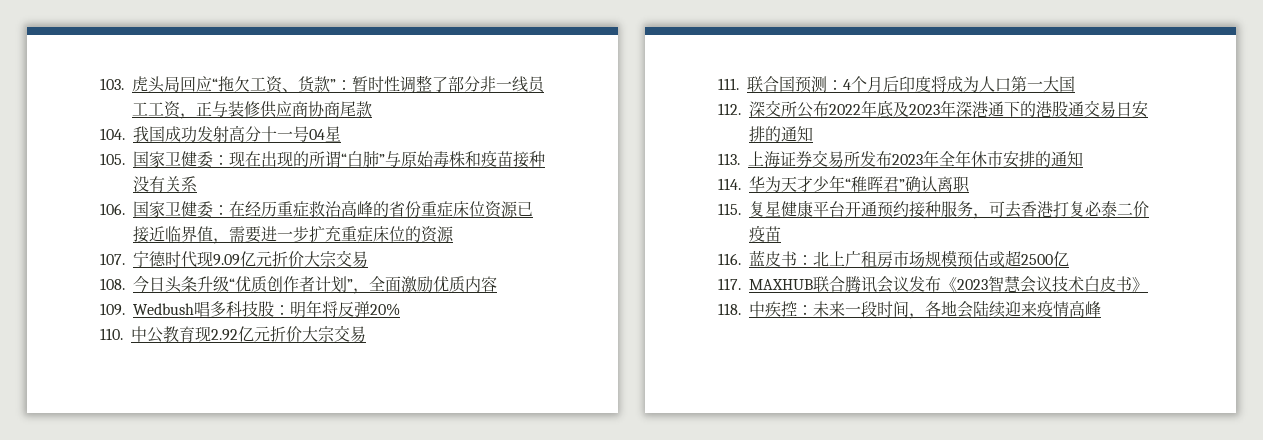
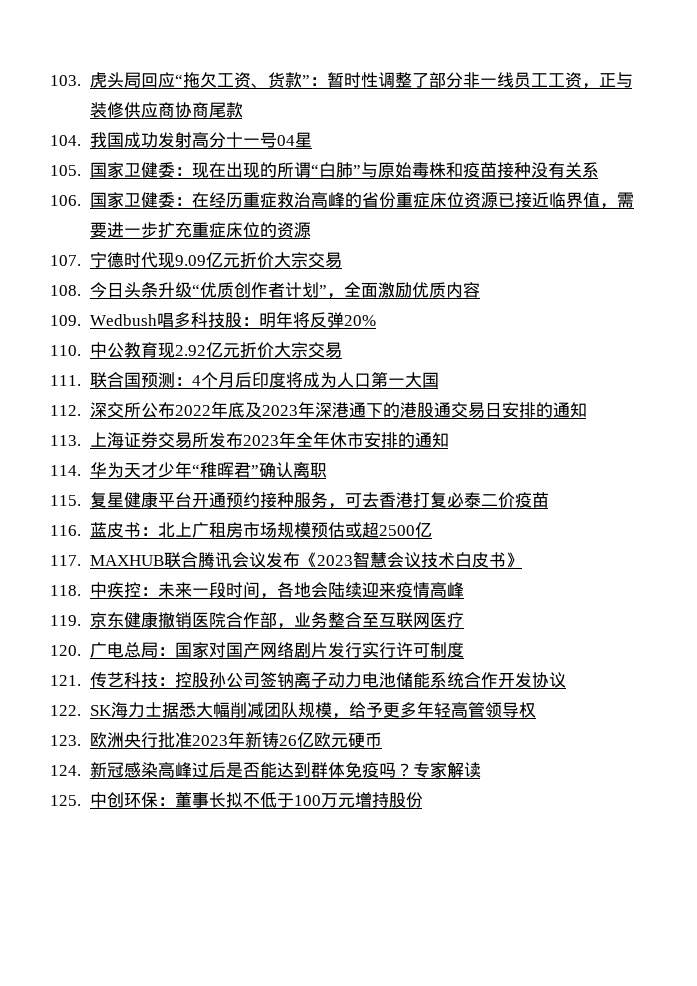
+ 119.京东健康撤销医院合作部，业务整合至互联网医疗
+ 120.广电总局：国家对国产网络剧片发行实行许可制度
+ 121.传艺科技：控股孙公司签钠离子动力电池储能系统合作开发协议
+ 122. SK海力士据悉大幅削减团队规模，给予更多年轻高管领导权
+ 123.欧洲央行批准2023年新铸26亿欧元硬币
+ 124.新冠感染高峰过后是否能达到群体免疫吗？专家解读
+ 125.中创环保：董事长拟不低于100万元增持股份

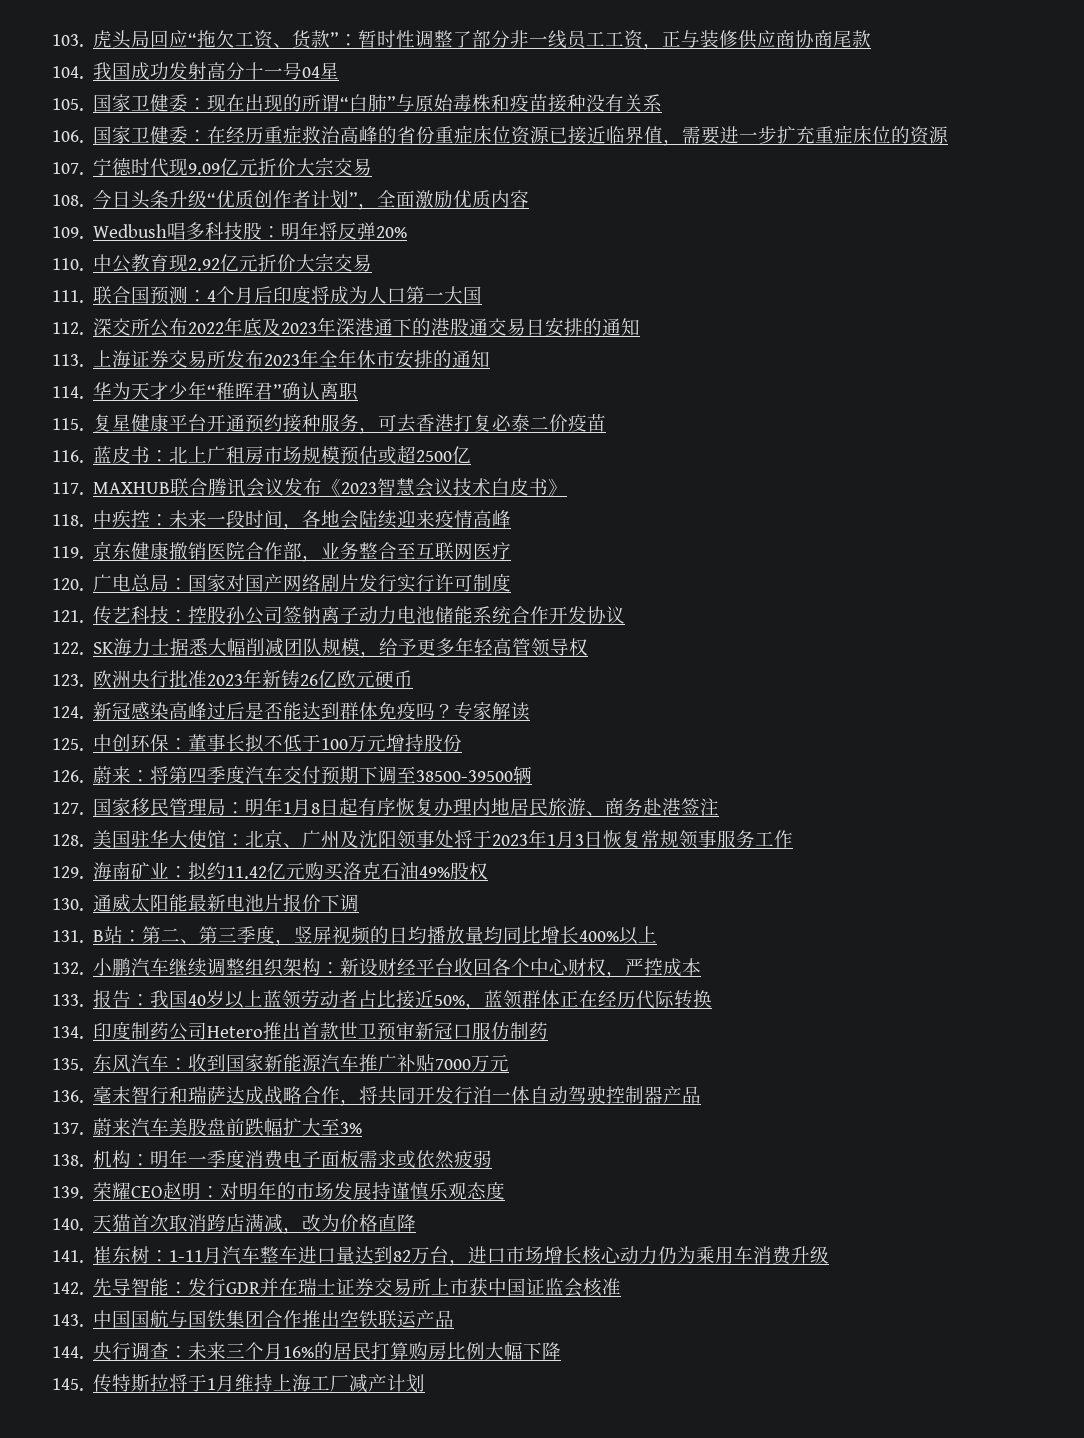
+ 126.蔚来：将第四季度汽车交付预期下调至38500-39500辆
+ 127.国家移民管理局：明年1月8日起有序恢复办理内地居民旅游、商务赴港签注
+ 128.美国驻华大使馆：北京、广州及沈阳领事处将于2023年1月3日恢复常规领事服务工作
+ 129.海南矿业：拟约11.42亿元购买洛克石油49%股权
+ 130.通威太阳能最新电池片报价下调
+ 131. B站：第二、第三季度，竖屏视频的日均播放量均同比增长400%以上
+ 132.小鹏汽车继续调整组织架构：新设财经平台收回各个中心财权，严控成本
+ 133.报告：我国40岁以上蓝领劳动者占比接近50%，蓝领群体正在经历代际转换
+ 134.印度制药公司Hetero推出首款世卫预审新冠口服仿制药
+ 135.东风汽车：收到国家新能源汽车推广补贴7000万元
+ 136.毫末智行和瑞萨达成战略合作，将共同开发行泊一体自动驾驶控制器产品
+ 137.蔚来汽车美股盘前跌幅扩大至3%
+ 138.机构：明年一季度消费电子面板需求或依然疲弱
+ 139.荣耀CEO赵明：对明年的市场发展持谨慎乐观态度
+ 140.天猫首次取消跨店满减，改为价格直降
+ 141.崔东树：1-11月汽车整车进口量达到82万台，进口市场增长核心动力仍为乘用车消费升级
+ 142.先导智能：发行GDR并在瑞士证券交易所上市获中国证监会核准
+ 143.中国国航与国铁集团合作推出空铁联运产品
+ 144.央行调查：未来三个月16%的居民打算购房比例大幅下降
+ 145.传特斯拉将于1月维持上海工厂减产计划

